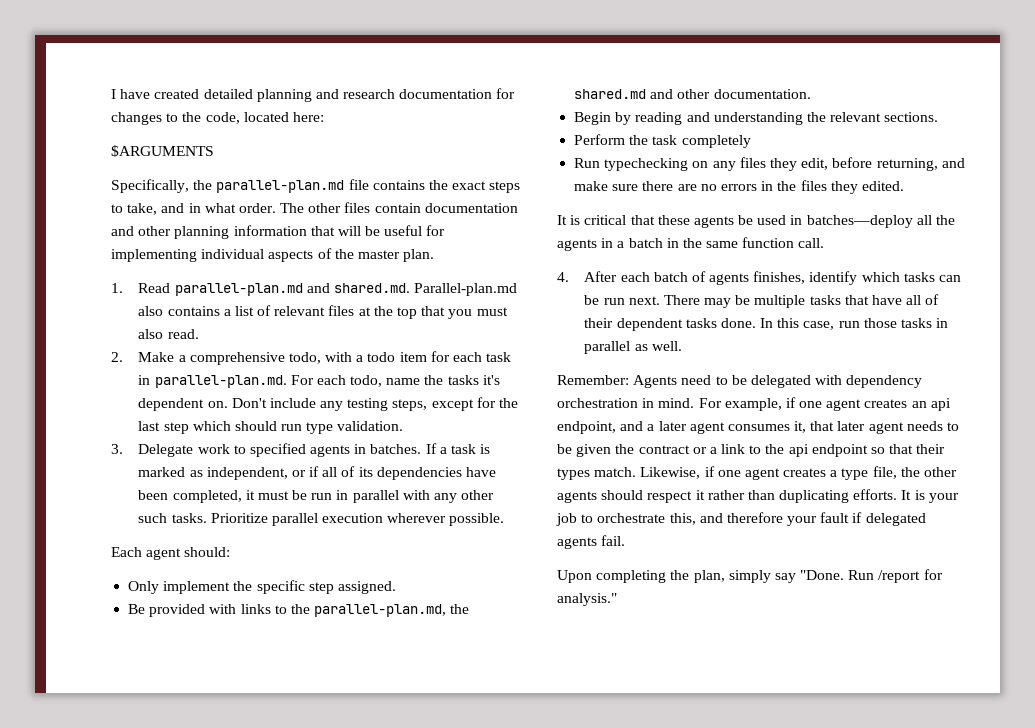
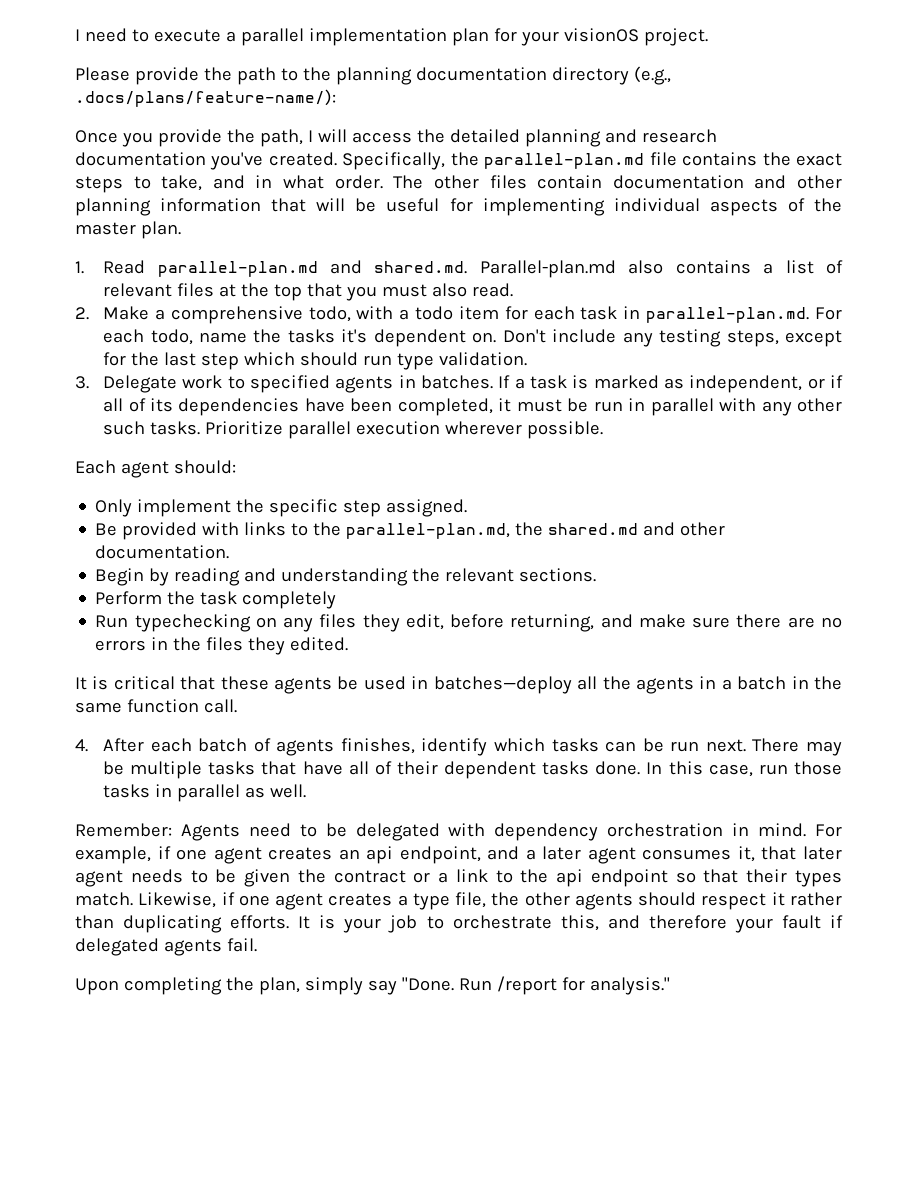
- I have created detailed planning and research documentation for changes to the code, located here:
- $ARGUMENTS
- Specifically, the parallel-plan.md file contains the exact steps to take, and in what order.
+ I need to execute a parallel implementation plan for your visionOS project.
+ Please provide the path to the planning documentation directory (e.g., .docs/plans/feature-name/):
+ Once you provide the path, I will access the detailed planning and research documentation you've created. Specifically, the parallel-plan.md file contains the exact steps to take, and in what order.

